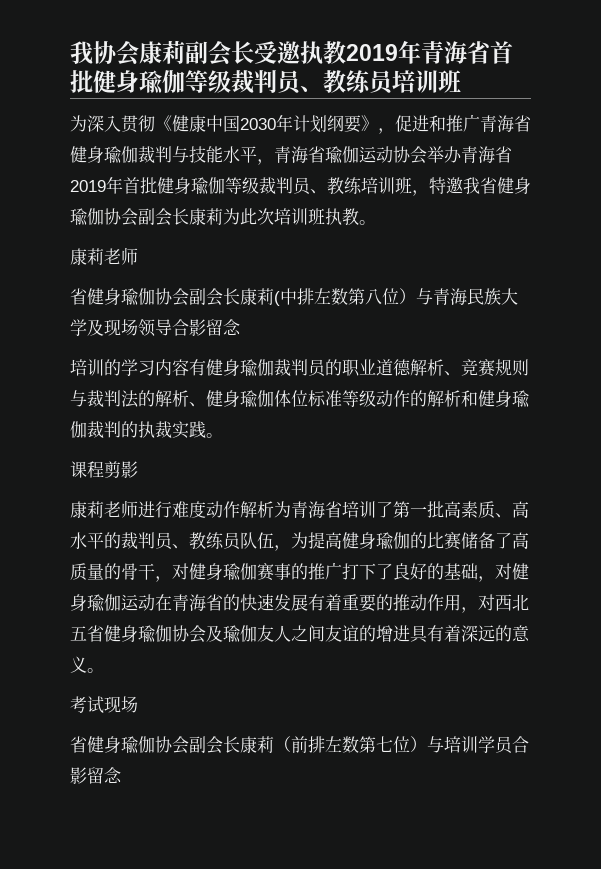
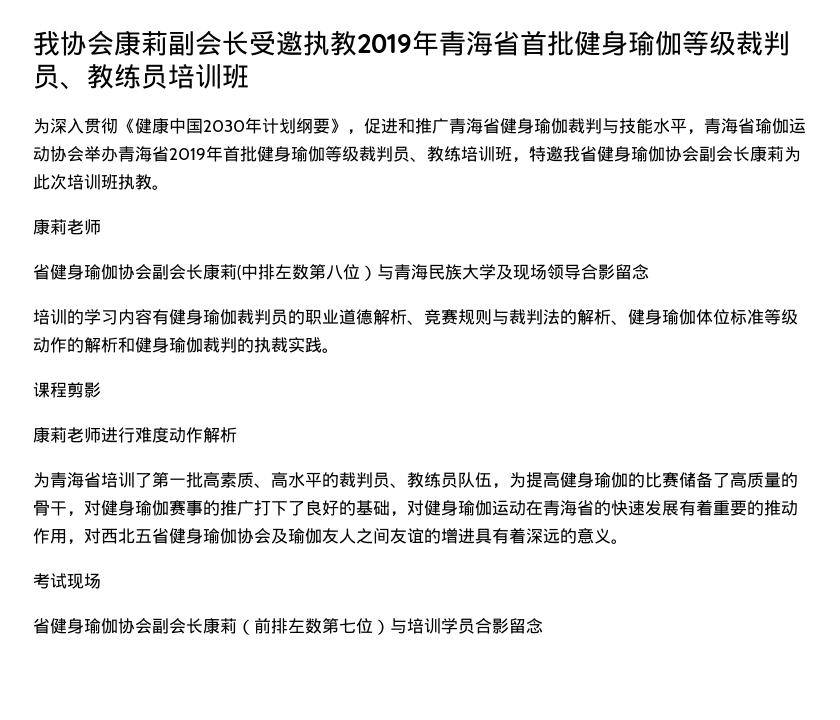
- 康莉老师进行难度动作解析为青海省培训了第一批高素质、高水平的裁判员、教练员队伍，为提高健身瑜伽的比赛储备了高质量的骨干，对健身瑜伽赛事的推广打下了良好的基础，对健身瑜伽运动在青海省的快速发展有着重要的推动作用，对西北五省健身瑜伽协会及瑜伽友人之间友谊的增进具有着深远的意义。
+ 康莉老师进行难度动作解析
+ 为青海省培训了第一批高素质、高水平的裁判员、教练员队伍，为提高健身瑜伽的比赛储备了高质量的骨干，对健身瑜伽赛事的推广打下了良好的基础，对健身瑜伽运动在青海省的快速发展有着重要的推动作用，对西北五省健身瑜伽协会及瑜伽友人之间友谊的增进具有着深远的意义。

